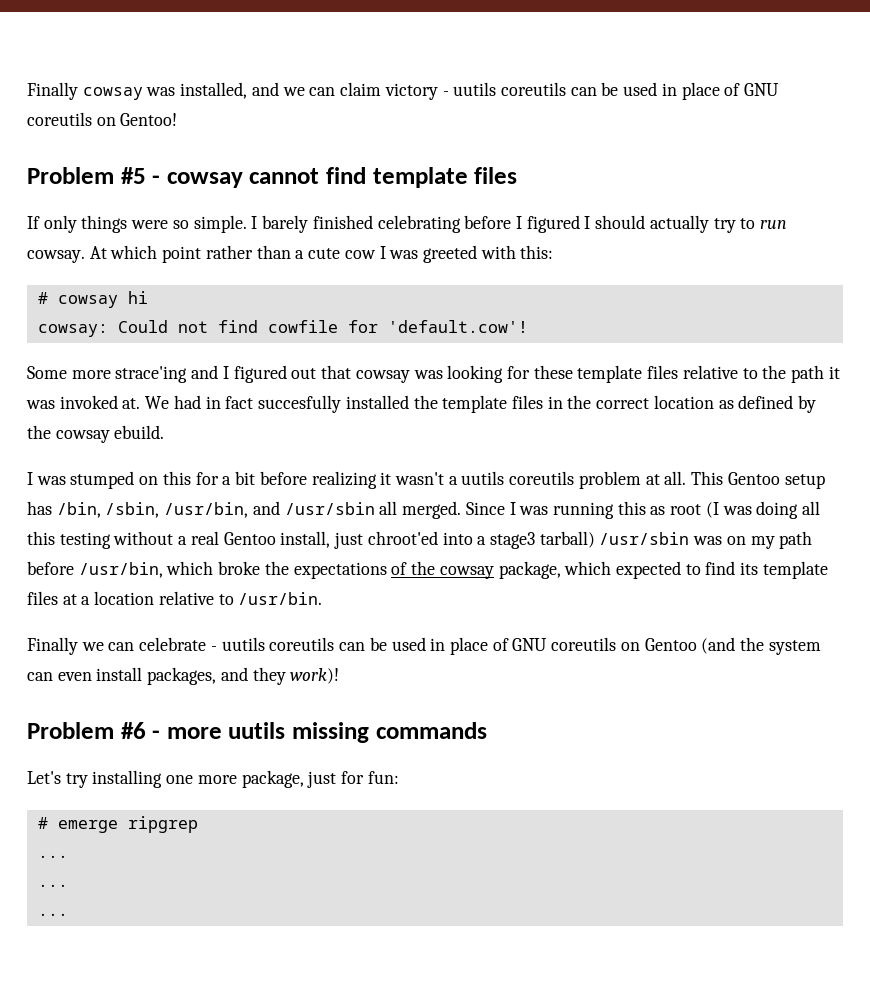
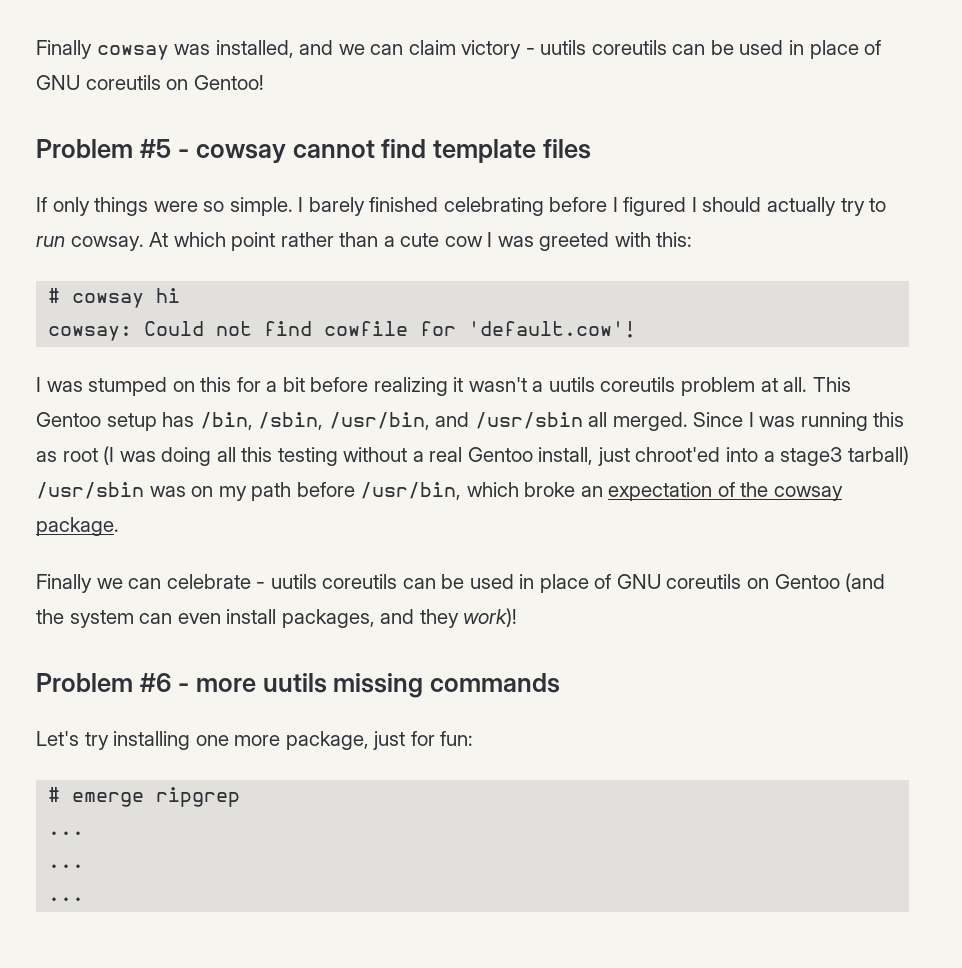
- Some more strace'ing and I figured out that cowsay was looking for these template files relative to the path it was invoked at. We had in fact succesfully installed the template files in the correct location as defined by the cowsay ebuild.
- Since I was running this as root (I was doing all this testing without a real Gentoo install, just chroot'ed into a stage3 tarball) /usr/sbin was on my path before /usr/bin, which broke the expectations of the cowsay package, which expected to find its template files at a location relative to /usr/bin.
+ Since I was running this as root (I was doing all this testing without a real Gentoo install, just chroot'ed into a stage3 tarball) /usr/sbin was on my path before /usr/bin, which broke an expectation of the cowsay package.

